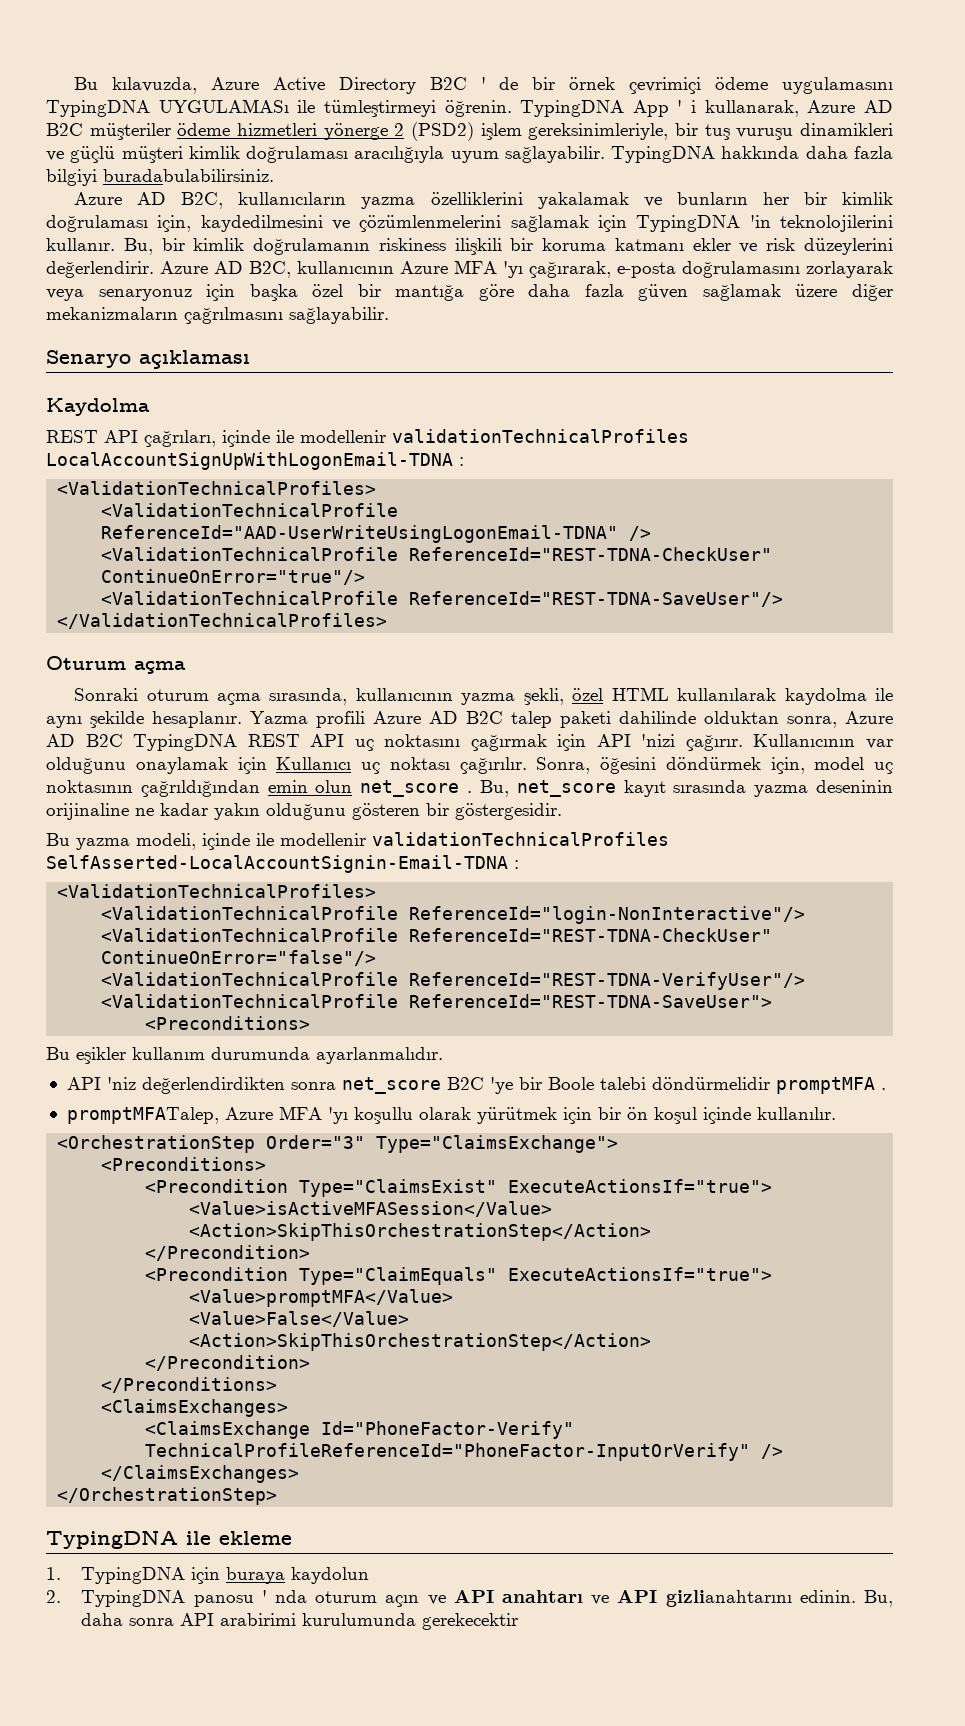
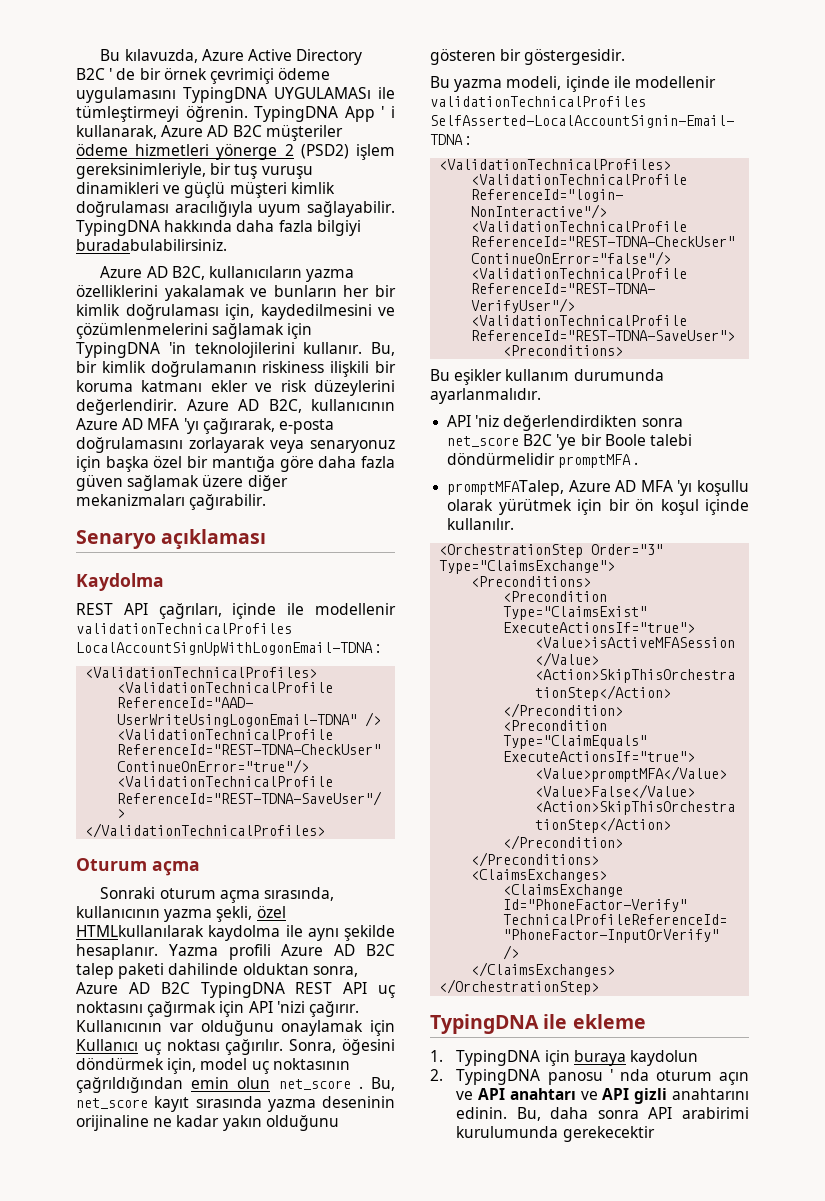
- Azure AD B2C, kullanıcının Azure MFA 'yı çağırarak, e-posta doğrulamasını zorlayarak veya senaryonuz için başka özel bir mantığa göre daha fazla güven sağlamak üzere diğer mekanizmaların çağrılmasını sağlayabilir.
+ Azure AD B2C, kullanıcının Azure AD MFA 'yı çağırarak, e-posta doğrulamasını zorlayarak veya senaryonuz için başka özel bir mantığa göre daha fazla güven sağlamak üzere diğer mekanizmaları çağırabilir.
- Sonraki oturum açma sırasında, kullanıcının yazma şekli, özel HTML kullanılarak kaydolma ile aynı şekilde hesaplanır.
+ Sonraki oturum açma sırasında, kullanıcının yazma şekli, özel HTMLkullanılarak kaydolma ile aynı şekilde hesaplanır.
- promptMFATalep, Azure MFA 'yı koşullu olarak yürütmek için bir ön koşul içinde kullanılır.
+ promptMFATalep, Azure AD MFA 'yı koşullu olarak yürütmek için bir ön koşul içinde kullanılır.
- 2. TypingDNA panosu ' nda oturum açın ve API anahtarı ve API gizlianahtarını edinin.
+ 2. TypingDNA panosu ' nda oturum açın ve API anahtarı ve API gizli anahtarını edinin.

